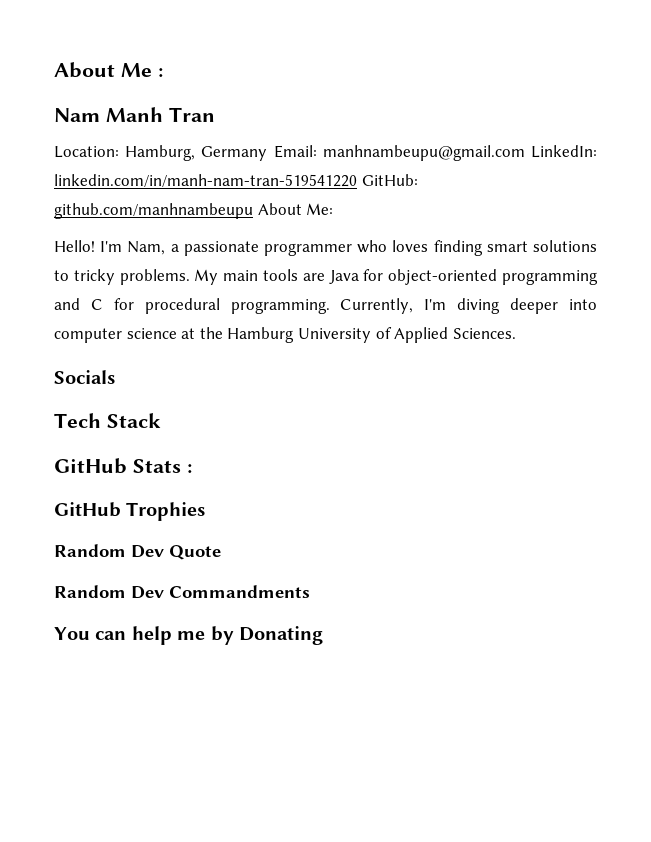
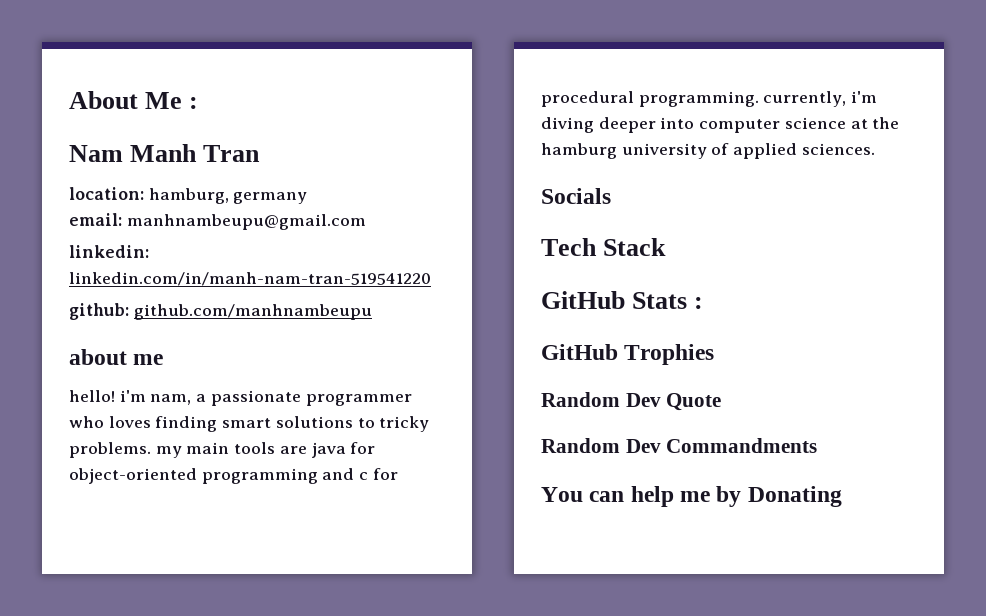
- Location: Hamburg, Germany Email: manhnambeupu@gmail.com LinkedIn: linkedin.com/in/manh-nam-tran-519541220 GitHub: github.com/manhnambeupu About Me:
- Hello! I'm Nam, a passionate programmer who loves finding smart solutions to tricky problems. My main tools are Java for object-oriented programming and C for procedural programming. Currently, I'm diving deeper into computer science at the Hamburg University of Applied Sciences.
+ location: hamburg, germany
+ email: manhnambeupu@gmail.com
+ linkedin: linkedin.com/in/manh-nam-tran-519541220
+ github: github.com/manhnambeupu
+ about me
+ hello! i'm nam, a passionate programmer who loves finding smart solutions to tricky problems. my main tools are java for object-oriented programming and c for procedural programming. currently, i'm diving deeper into computer science at the hamburg university of applied sciences.

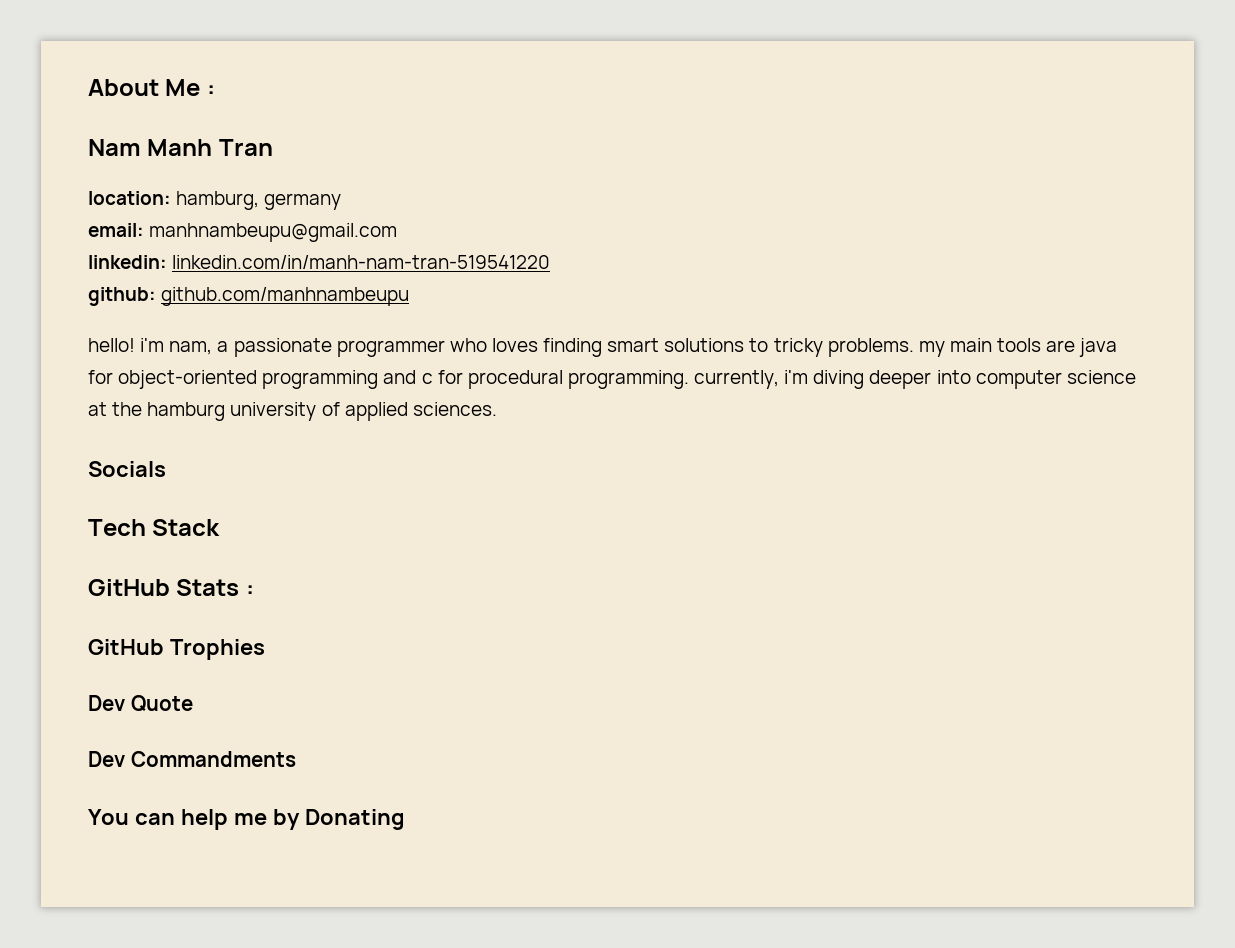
- about me
- Random Dev Quote
+ Dev Quote
- Random Dev Commandments
+ Dev Commandments

